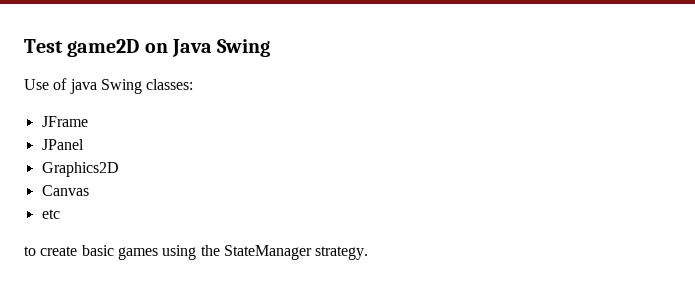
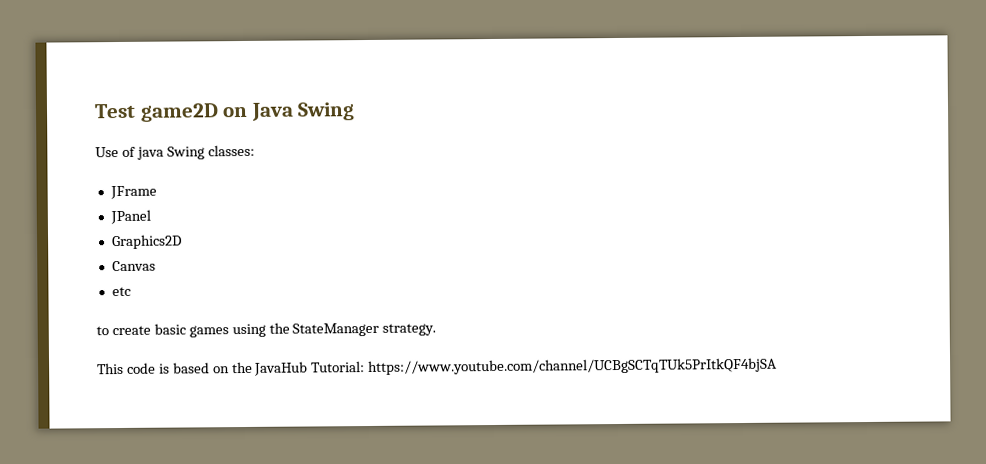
+ This code is based on the JavaHub Tutorial: https://www.youtube.com/channel/UCBgSCTqTUk5PrItkQF4bjSA

